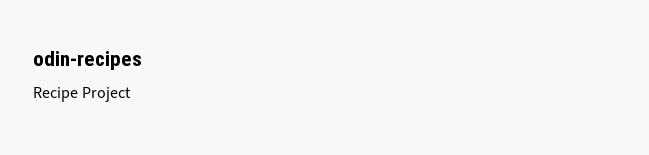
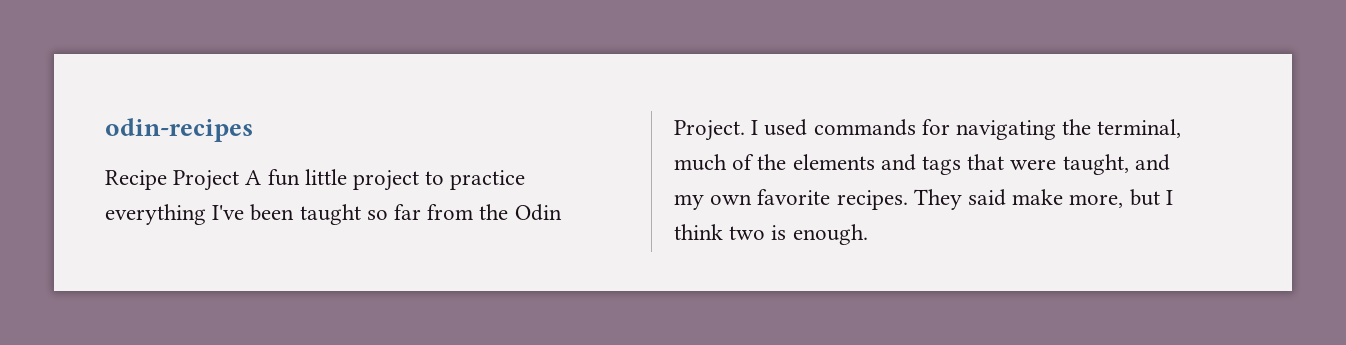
- Recipe Project
+ Recipe Project A fun little project to practice everything I've been taught so far from the Odin Project. I used commands for navigating the terminal, much of the elements and tags that were taught, and my own favorite recipes. They said make more, but I think two is enough.

